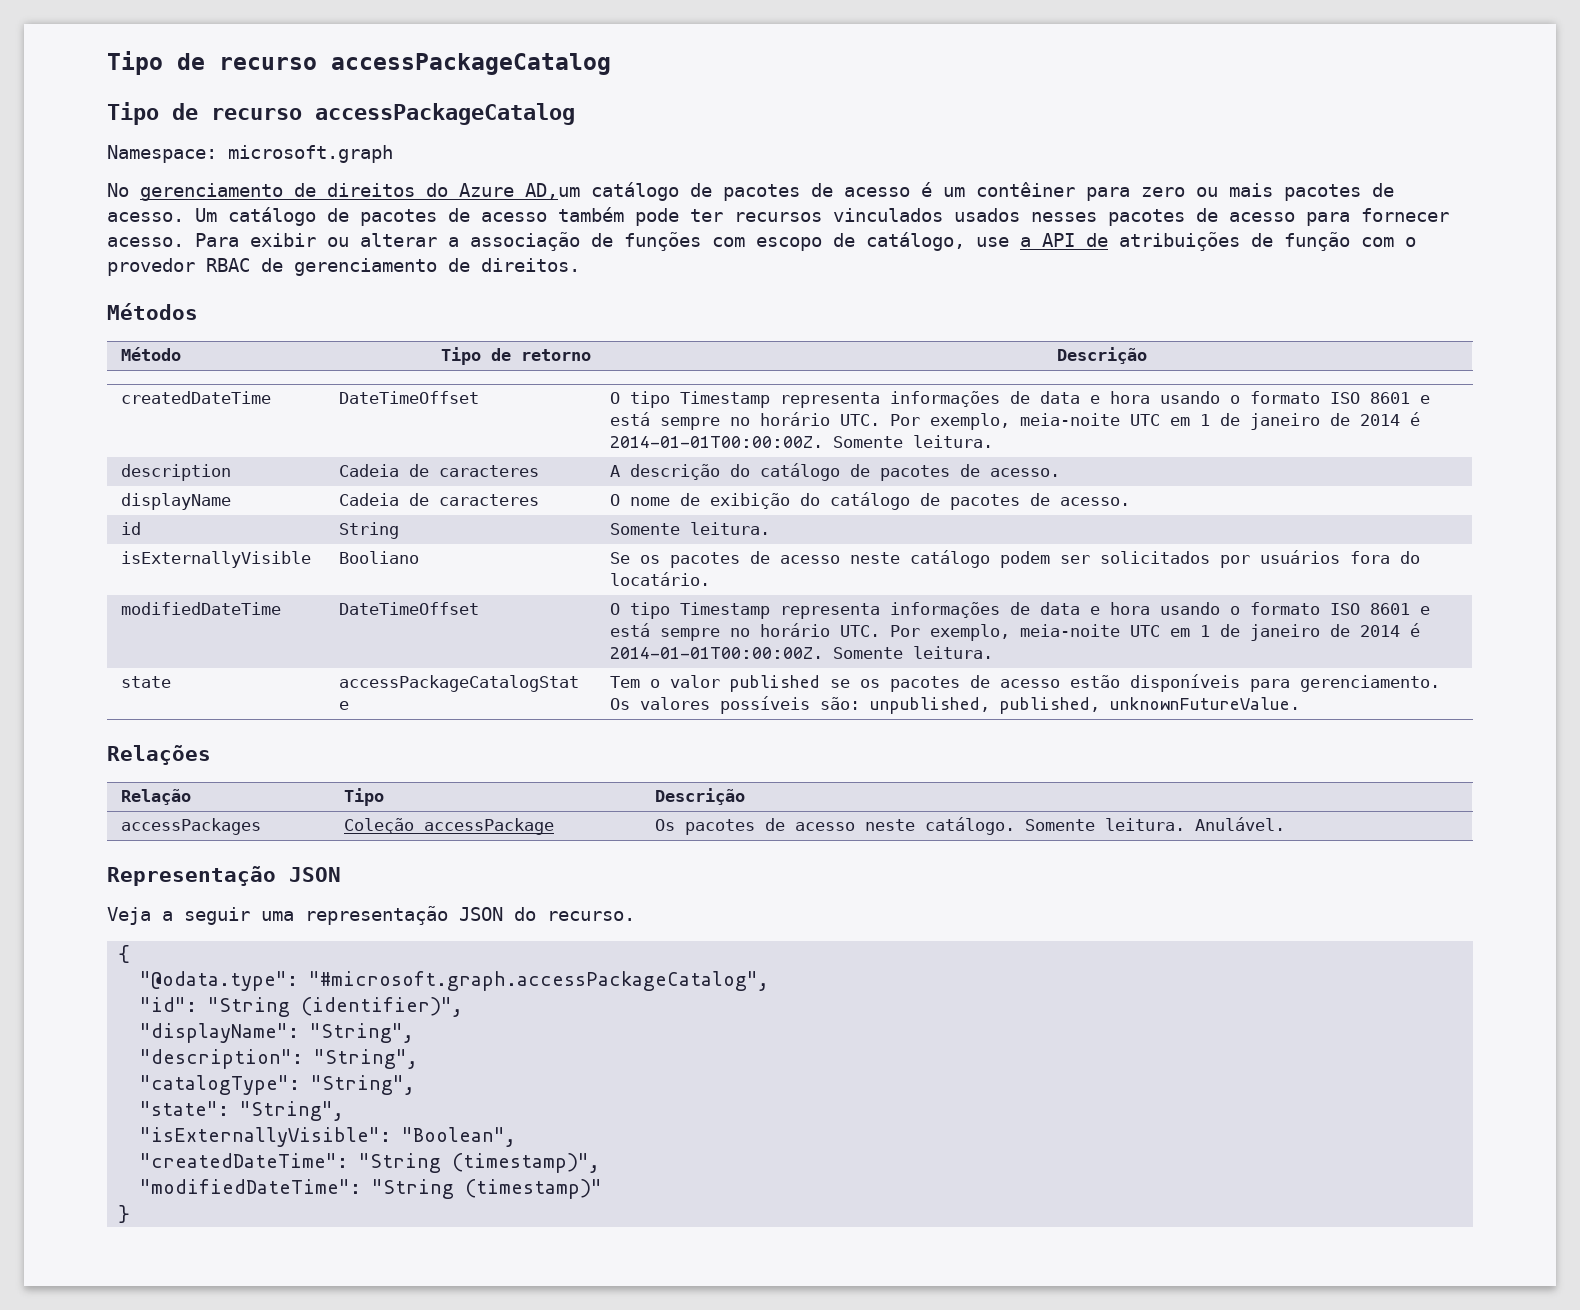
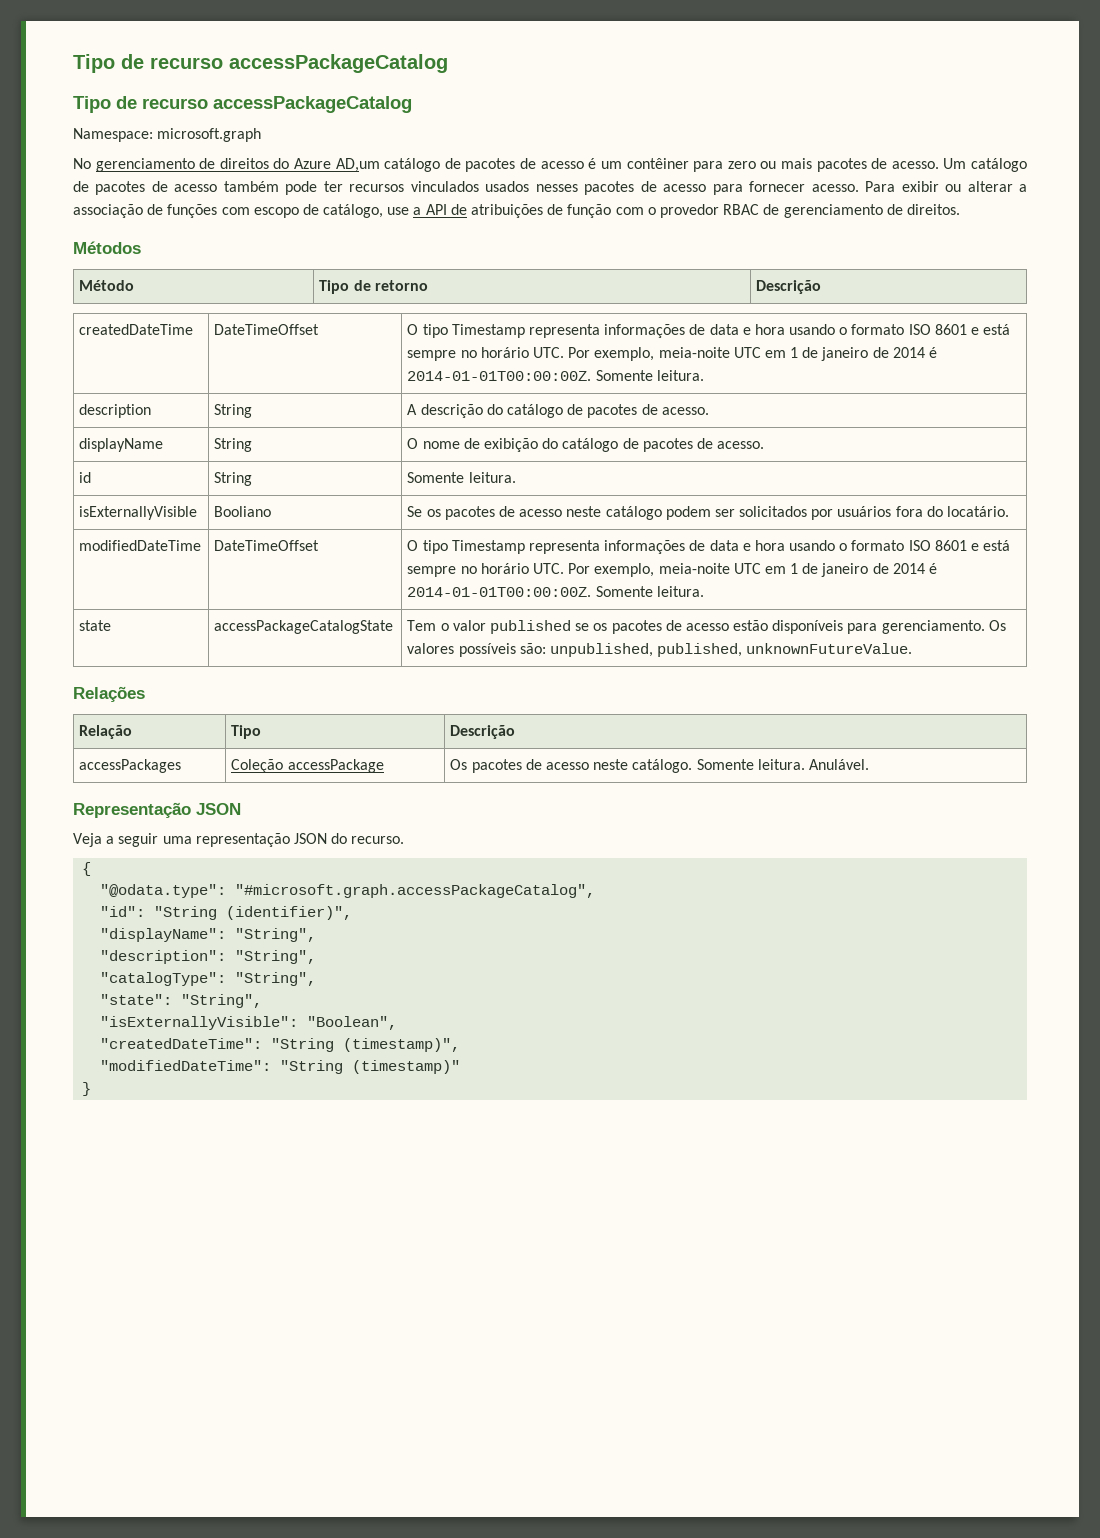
- description | Cadeia de caracteres | A descrição do catálogo de pacotes de acesso.
+ description | String | A descrição do catálogo de pacotes de acesso.
- displayName | Cadeia de caracteres | O nome de exibição do catálogo de pacotes de acesso.
+ displayName | String | O nome de exibição do catálogo de pacotes de acesso.

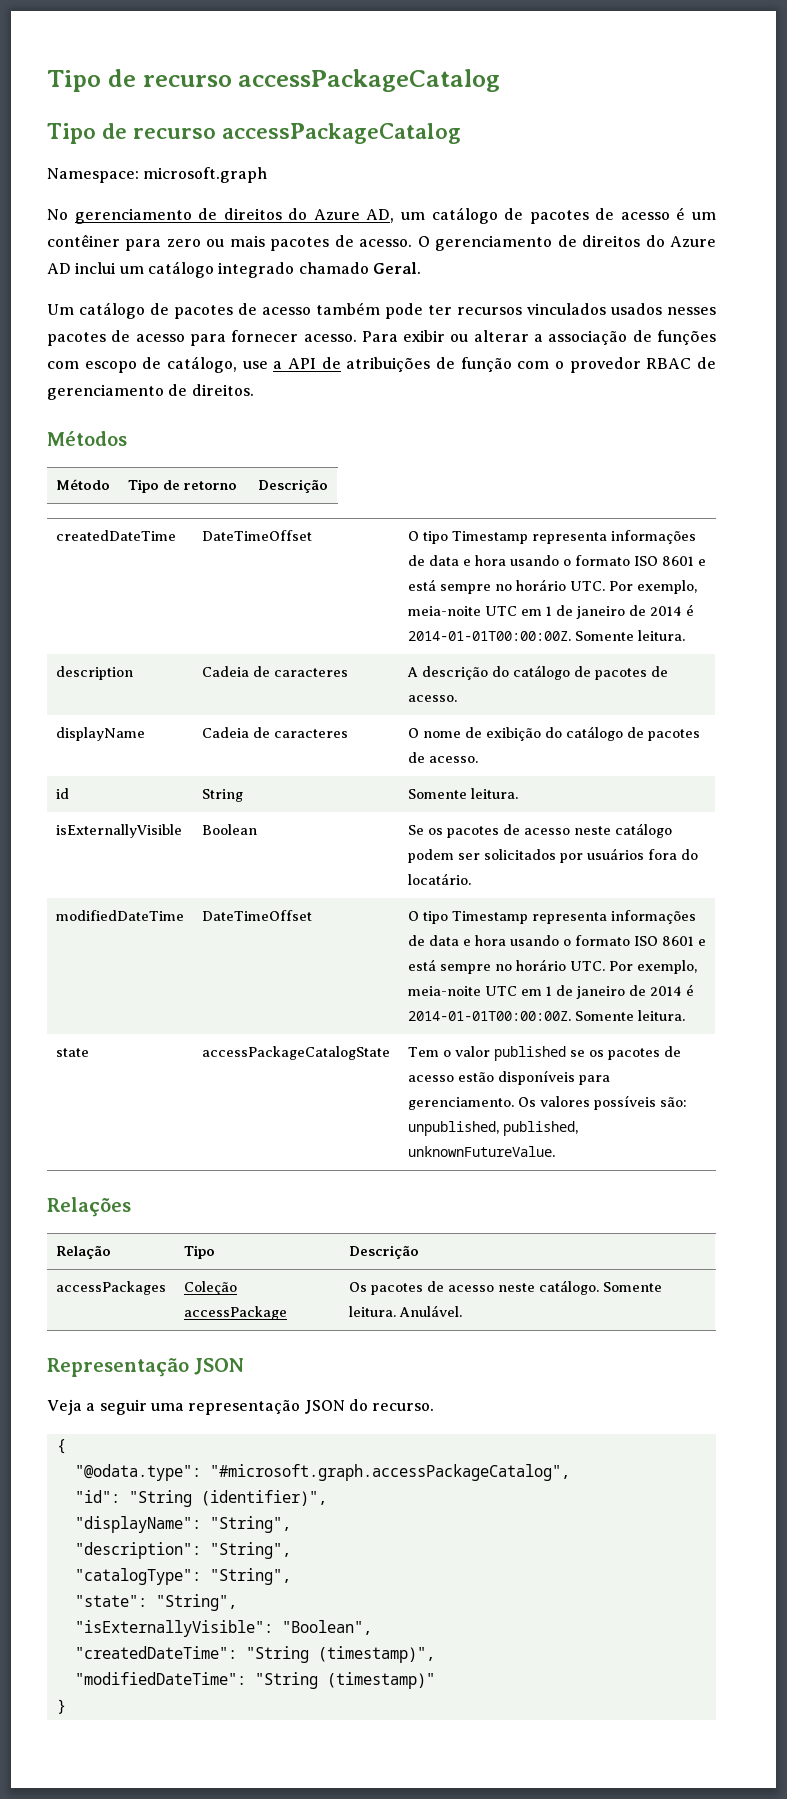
- No gerenciamento de direitos do Azure AD,um catálogo de pacotes de acesso é um contêiner para zero ou mais pacotes de acesso. Um catálogo de pacotes de acesso também pode ter recursos vinculados usados nesses pacotes de acesso para fornecer acesso.
+ No gerenciamento de direitos do Azure AD, um catálogo de pacotes de acesso é um contêiner para zero ou mais pacotes de acesso. O gerenciamento de direitos do Azure AD inclui um catálogo integrado chamado Geral.
+ Um catálogo de pacotes de acesso também pode ter recursos vinculados usados nesses pacotes de acesso para fornecer acesso.
- description | String | A descrição do catálogo de pacotes de acesso.
+ description | Cadeia de caracteres | A descrição do catálogo de pacotes de acesso.
- displayName | String | O nome de exibição do catálogo de pacotes de acesso.
+ displayName | Cadeia de caracteres | O nome de exibição do catálogo de pacotes de acesso.
- isExternallyVisible | Booliano | Se os pacotes de acesso neste catálogo podem ser solicitados por usuários fora do locatário.
+ isExternallyVisible | Boolean | Se os pacotes de acesso neste catálogo podem ser solicitados por usuários fora do locatário.

